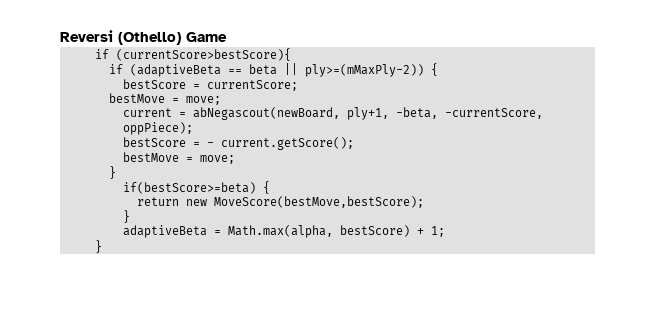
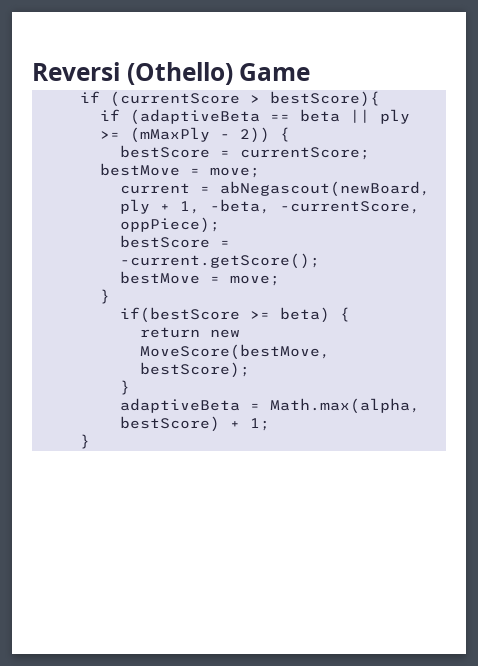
- if (currentScore>bestScore){
+ if (currentScore > bestScore){
- if (adaptiveBeta == beta || ply>=(mMaxPly-2)) {
+ if (adaptiveBeta == beta || ply >= (mMaxPly - 2)) {
- current = abNegascout(newBoard, ply+1, -beta, -currentScore, oppPiece);
+ current = abNegascout(newBoard, ply + 1, -beta, -currentScore, oppPiece);
- bestScore = - current.getScore();
+ bestScore = -current.getScore();
- if(bestScore>=beta) {
+ if(bestScore >= beta) {

